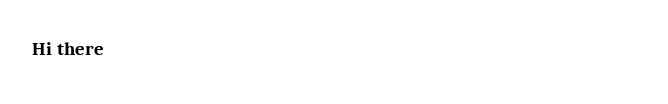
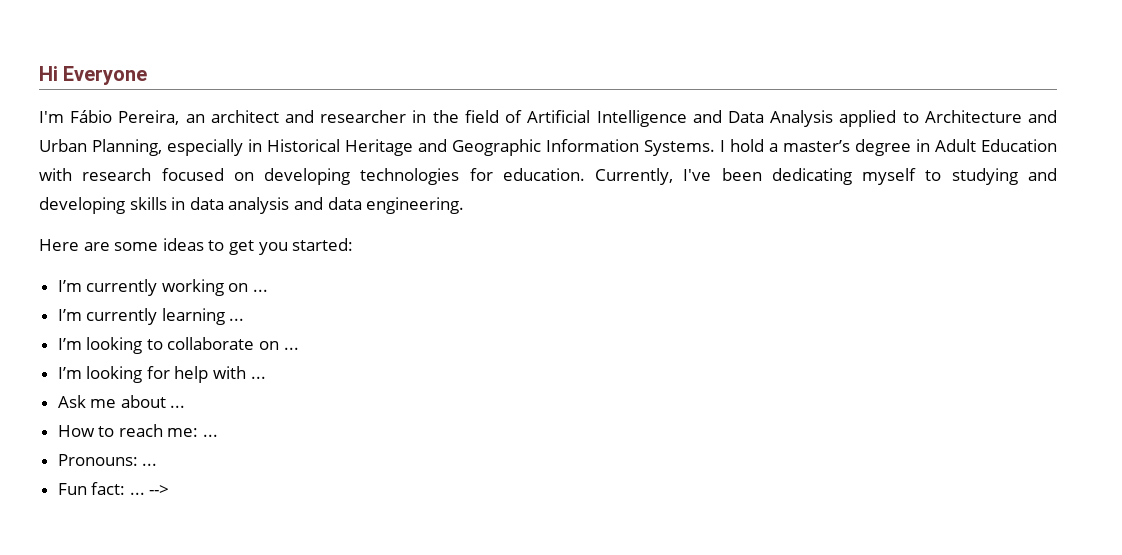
- Hi there
+ Hi Everyone
+ I'm Fábio Pereira, an architect and researcher in the field of Artificial Intelligence and Data Analysis applied to Architecture and Urban Planning, especially in Historical Heritage and Geographic Information Systems. I hold a master’s degree in Adult Education with research focused on developing technologies for education. Currently, I've been dedicating myself to studying and developing skills in data analysis and data engineering.
+ Here are some ideas to get you started:
+ I’m currently working on ...
+ I’m currently learning ...
+ I’m looking to collaborate on ...
+ I’m looking for help with ...
+ Ask me about ...
+ How to reach me: ...
+ Pronouns: ...
+ Fun fact: ... -->

